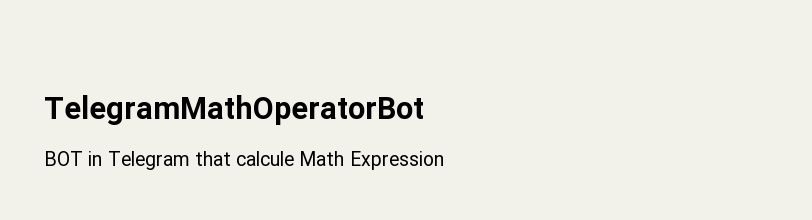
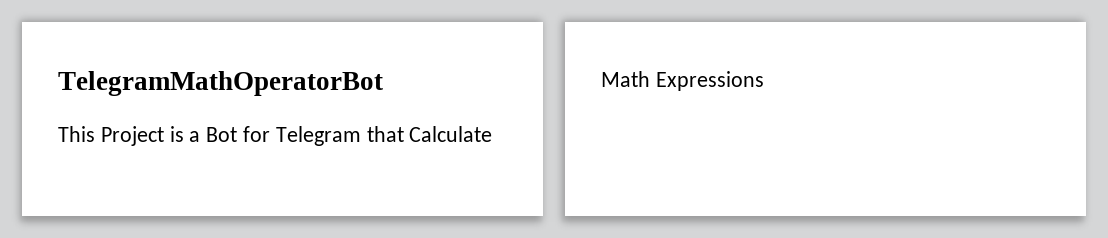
- BOT in Telegram that calcule Math Expression
+ This Project is a Bot for Telegram that Calculate Math Expressions

